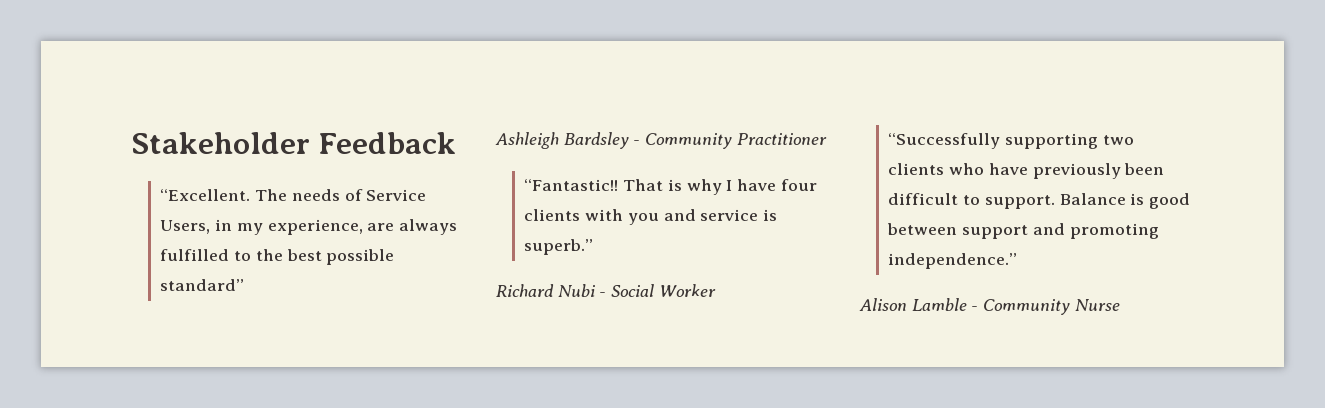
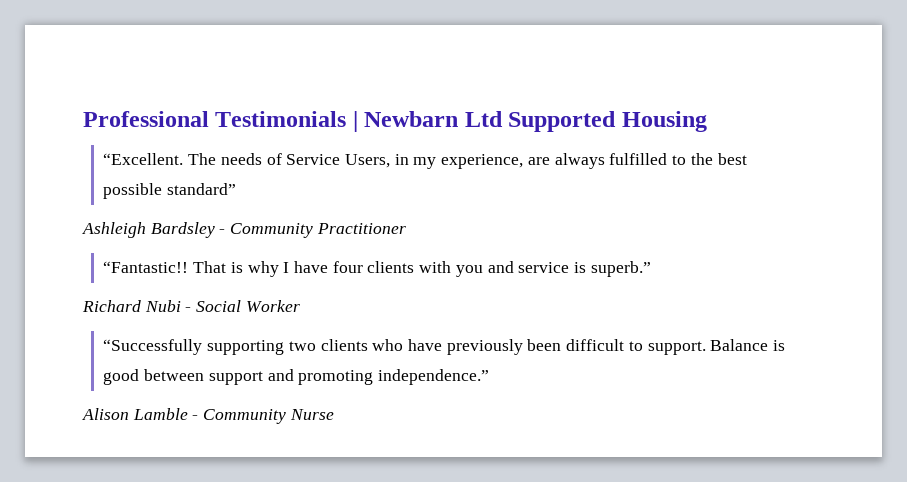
- Stakeholder Feedback
+ Professional Testimonials | Newbarn Ltd Supported Housing

